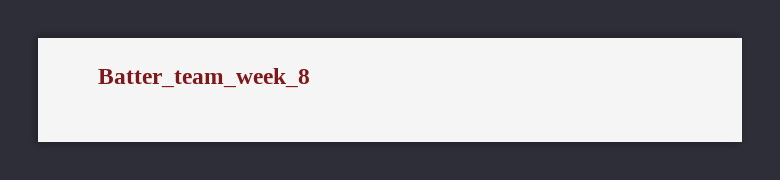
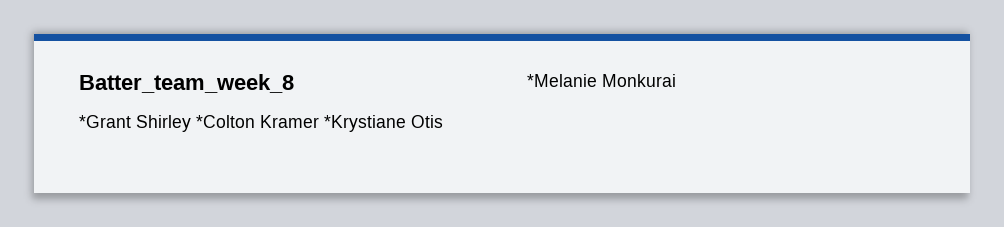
+ *Grant Shirley *Colton Kramer *Krystiane Otis *Melanie Monkurai

